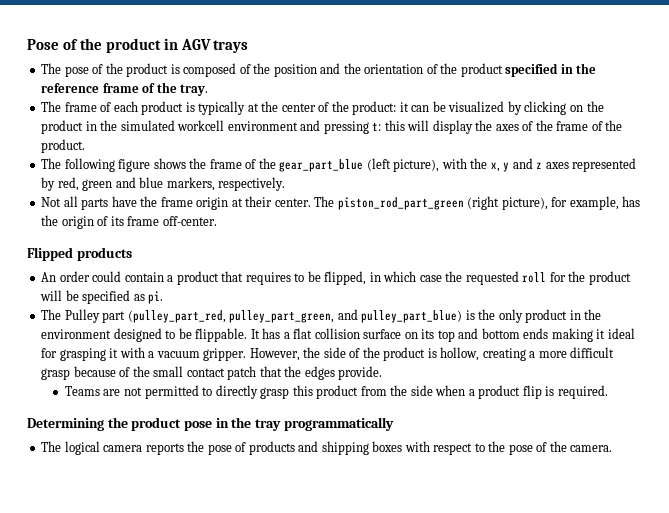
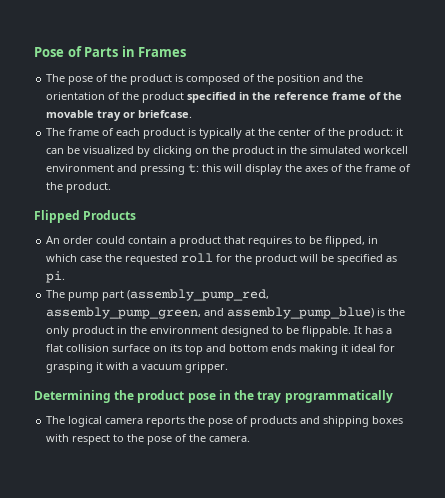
- Pose of the product in AGV trays
+ Pose of Parts in Frames
- The pose of the product is composed of the position and the orientation of the product specified in the reference frame of the tray.
+ The pose of the product is composed of the position and the orientation of the product specified in the reference frame of the movable tray or briefcase.
- The following figure shows the frame of the gear_part_blue (left picture), with the x, y and z axes represented by red, green and blue markers, respectively.
- Not all parts have the frame origin at their center. The piston_rod_part_green (right picture), for example, has the origin of its frame off-center.
- Flipped products
+ Flipped Products
- The Pulley part (pulley_part_red, pulley_part_green, and pulley_part_blue) is the only product in the environment designed to be flippable.
+ The pump part (assembly_pump_red, assembly_pump_green, and assembly_pump_blue) is the only product in the environment designed to be flippable.
- However, the side of the product is hollow, creating a more difficult grasp because of the small contact patch that the edges provide.
- Teams are not permitted to directly grasp this product from the side when a product flip is required.

